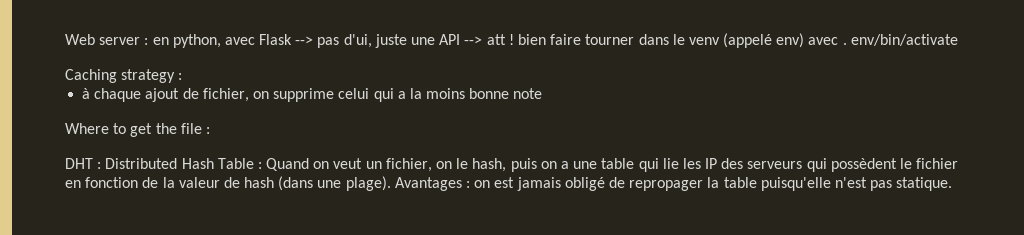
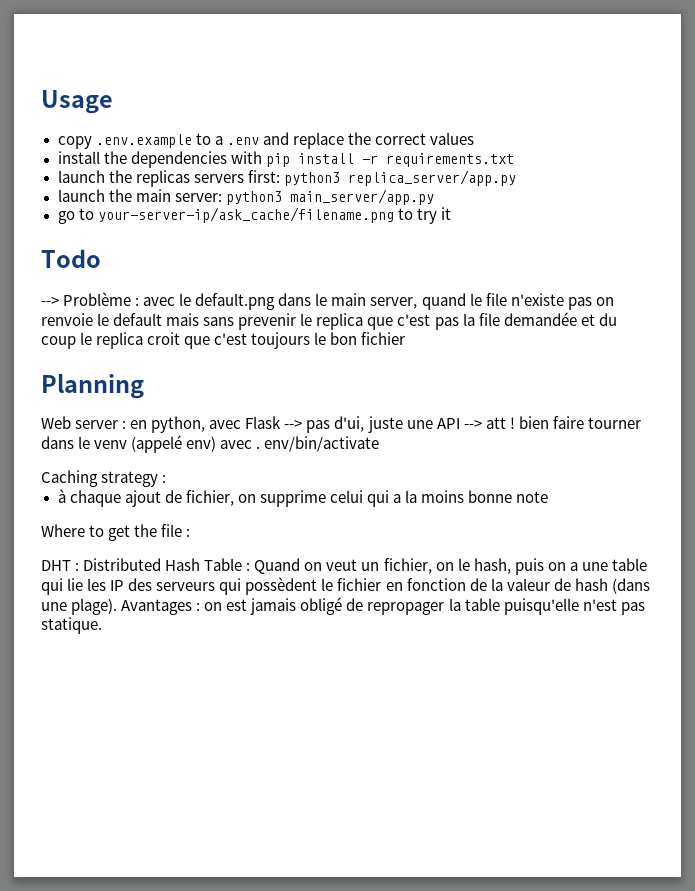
+ Usage
+ copy .env.example to a .env and replace the correct values
+ install the dependencies with pip install -r requirements.txt
+ launch the replicas servers first: python3 replica_server/app.py
+ launch the main server: python3 main_server/app.py
+ go to your-server-ip/ask_cache/filename.png to try it
+ Todo
+ --> Problème : avec le default.png dans le main server, quand le file n'existe pas on renvoie le default mais sans prevenir le replica que c'est pas la file demandée et du coup le replica croit que c'est toujours le bon fichier
+ Planning

